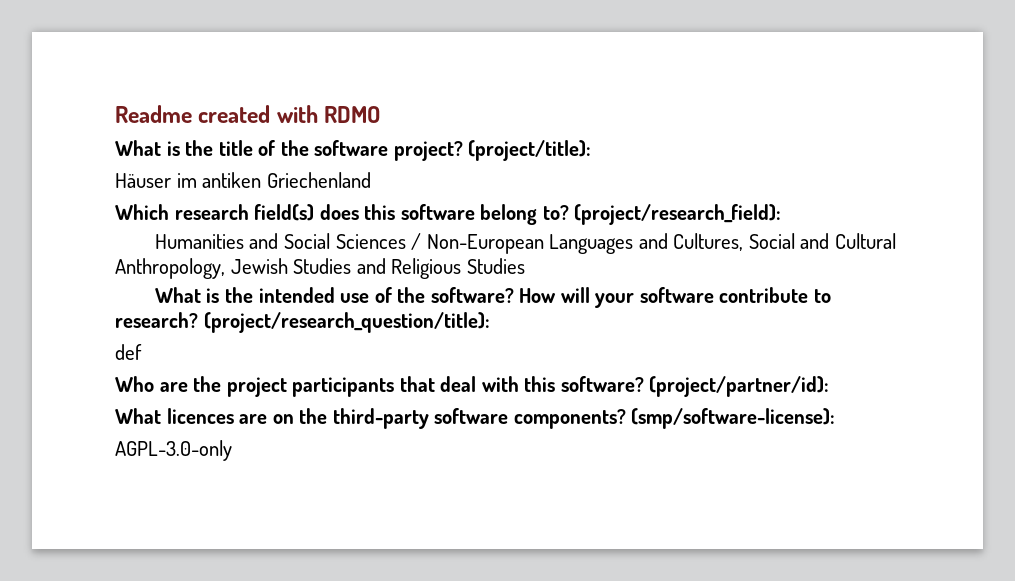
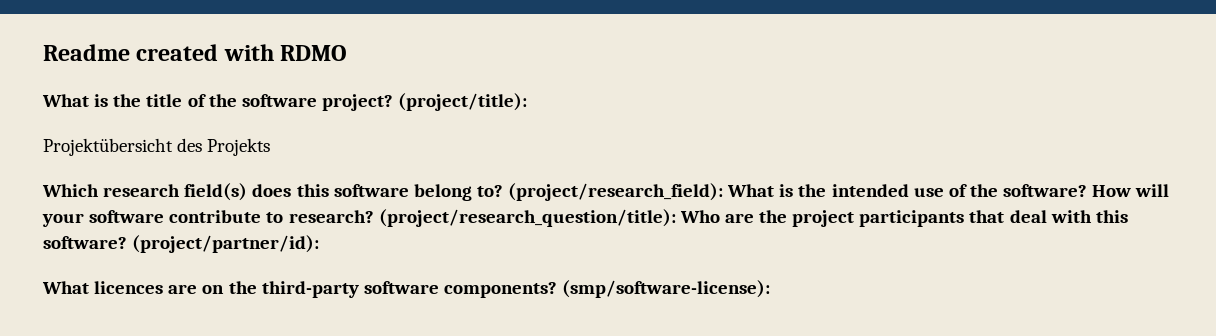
- Häuser im antiken Griechenland
+ Projektübersicht des Projekts
- (project/research_field):
- Humanities and Social Sciences / Non-European Languages and Cultures, Social and Cultural Anthropology, Jewish Studies and Religious Studies
- What is the intended use of the software?
+ (project/research_field): What is the intended use of the software?
- (project/research_question/title):
- def
- Who are the project participants that deal with this software?
+ (project/research_question/title): Who are the project participants that deal with this software?
- AGPL-3.0-only

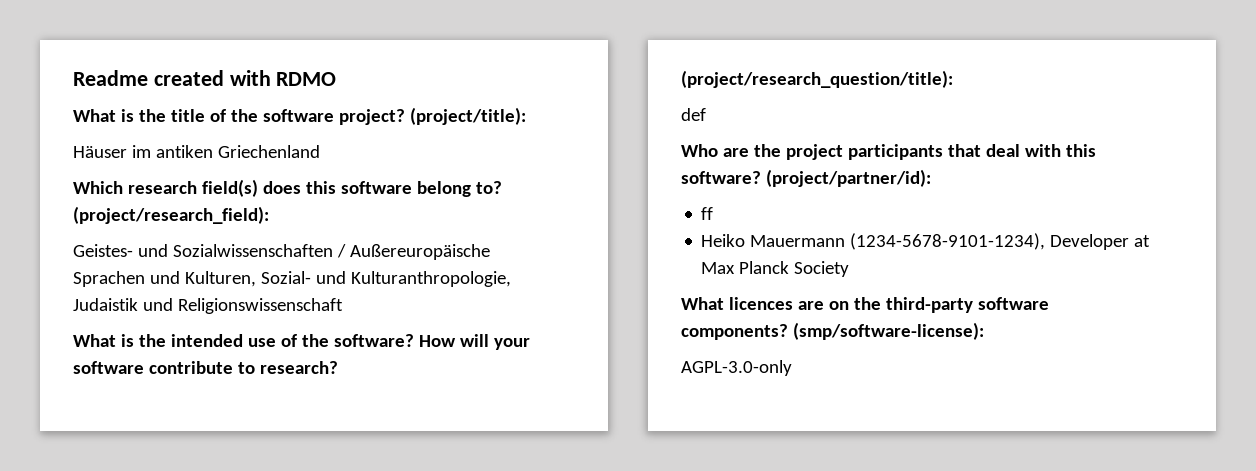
- Projektübersicht des Projekts
+ Häuser im antiken Griechenland
- (project/research_field): What is the intended use of the software?
+ (project/research_field):
+ Geistes- und Sozialwissenschaften / Außereuropäische Sprachen und Kulturen, Sozial- und Kulturanthropologie, Judaistik und Religionswissenschaft
+ What is the intended use of the software?
- (project/research_question/title): Who are the project participants that deal with this software?
+ (project/research_question/title):
+ def
+ Who are the project participants that deal with this software?
+ ff
+ Heiko Mauermann (1234-5678-9101-1234), Developer at Max Planck Society
+ AGPL-3.0-only

